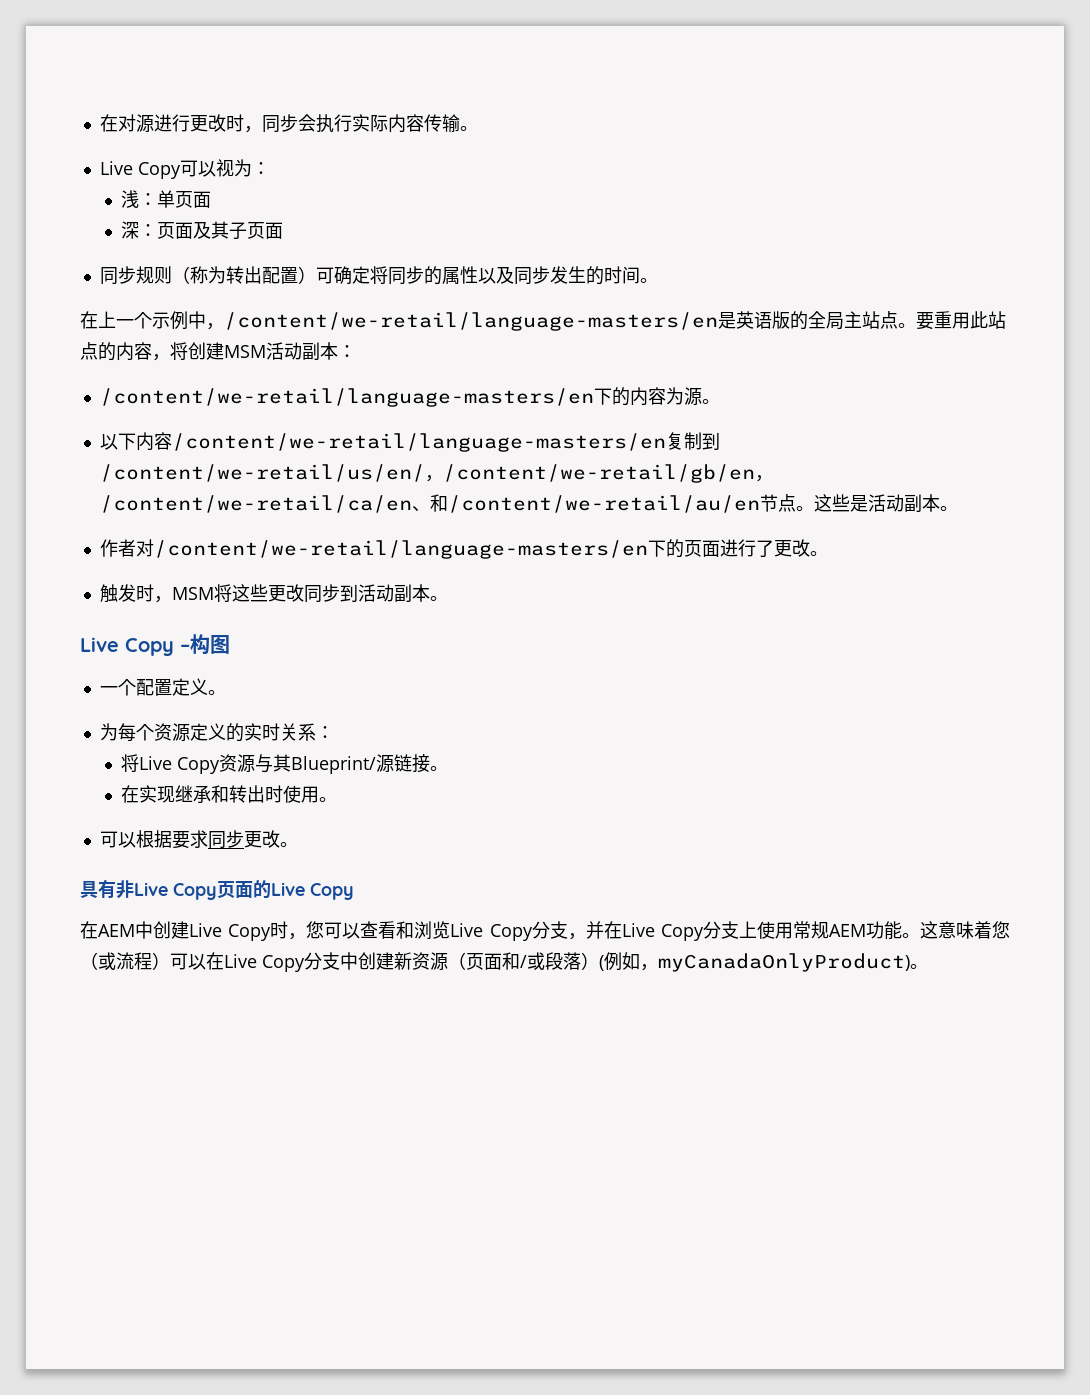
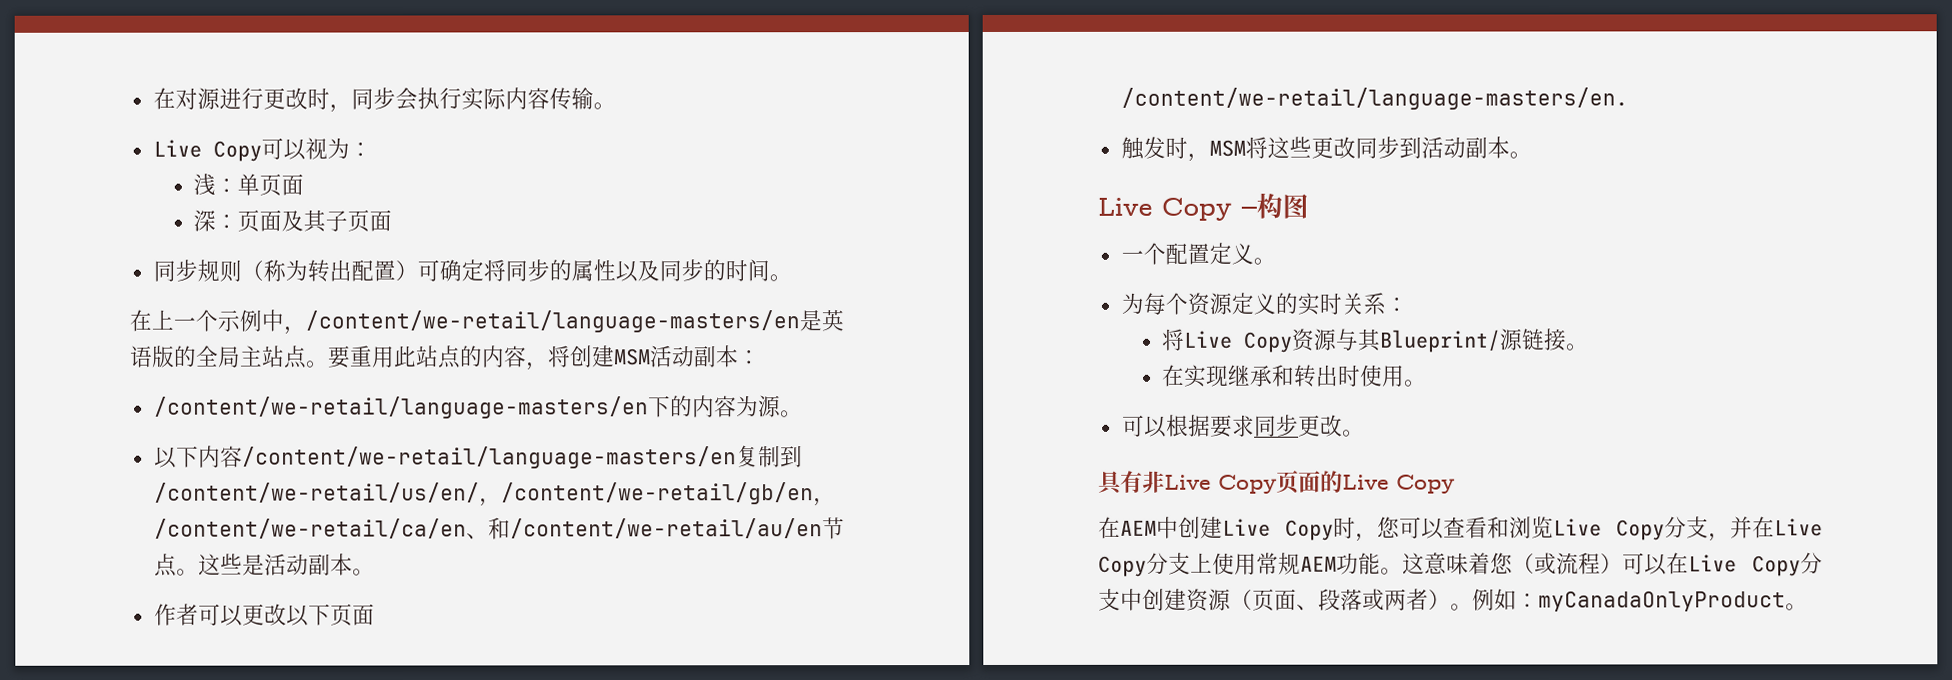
- 同步规则（称为转出配置）可确定将同步的属性以及同步发生的时间。
+ 同步规则（称为转出配置）可确定将同步的属性以及同步的时间。
- 作者对/content/we-retail/language-masters/en下的页面进行了更改。
+ 作者可以更改以下页面/content/we-retail/language-masters/en.
- 这意味着您（或流程）可以在Live Copy分支中创建新资源（页面和/或段落）(例如，myCanadaOnlyProduct)。
+ 这意味着您（或流程）可以在Live Copy分支中创建资源（页面、段落或两者）。例如：myCanadaOnlyProduct。

